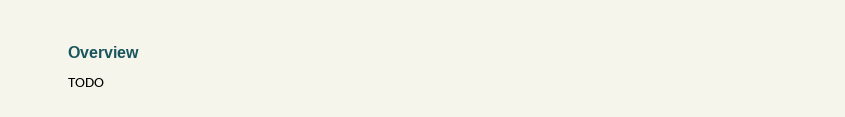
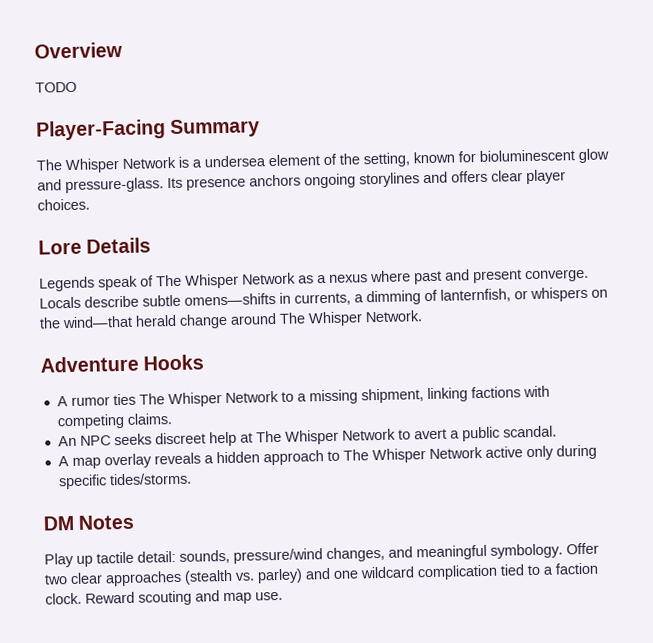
+ Player-Facing Summary
+ The Whisper Network is a undersea element of the setting, known for bioluminescent glow and pressure-glass. Its presence anchors ongoing storylines and offers clear player choices.
+ Lore Details
+ Legends speak of The Whisper Network as a nexus where past and present converge. Locals describe subtle omens—shifts in currents, a dimming of lanternfish, or whispers on the wind—that herald change around The Whisper Network.
+ Adventure Hooks
+ A rumor ties The Whisper Network to a missing shipment, linking factions with competing claims.
+ An NPC seeks discreet help at The Whisper Network to avert a public scandal.
+ A map overlay reveals a hidden approach to The Whisper Network active only during specific tides/storms.
+ DM Notes
+ Play up tactile detail: sounds, pressure/wind changes, and meaningful symbology. Offer two clear approaches (stealth vs. parley) and one wildcard complication tied to a faction clock. Reward scouting and map use.

